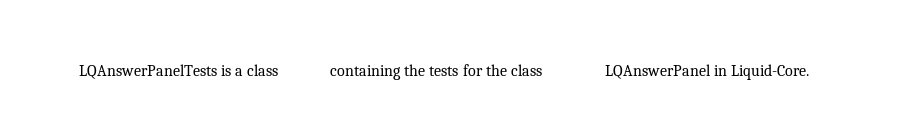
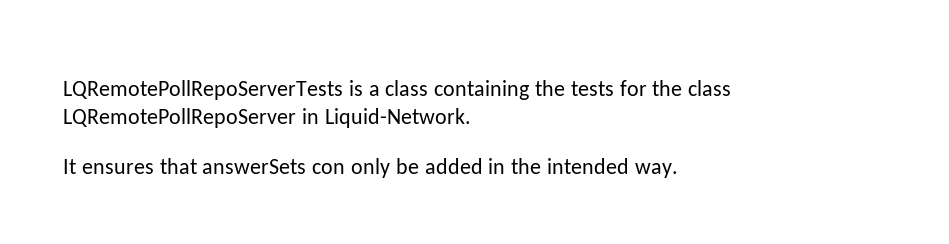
- LQAnswerPanelTests is a class containing the tests for the class LQAnswerPanel in Liquid-Core.
+ LQRemotePollRepoServerTests is a class containing the tests for the class LQRemotePollRepoServer in Liquid-Network.
+ It ensures that answerSets con only be added in the intended way.

